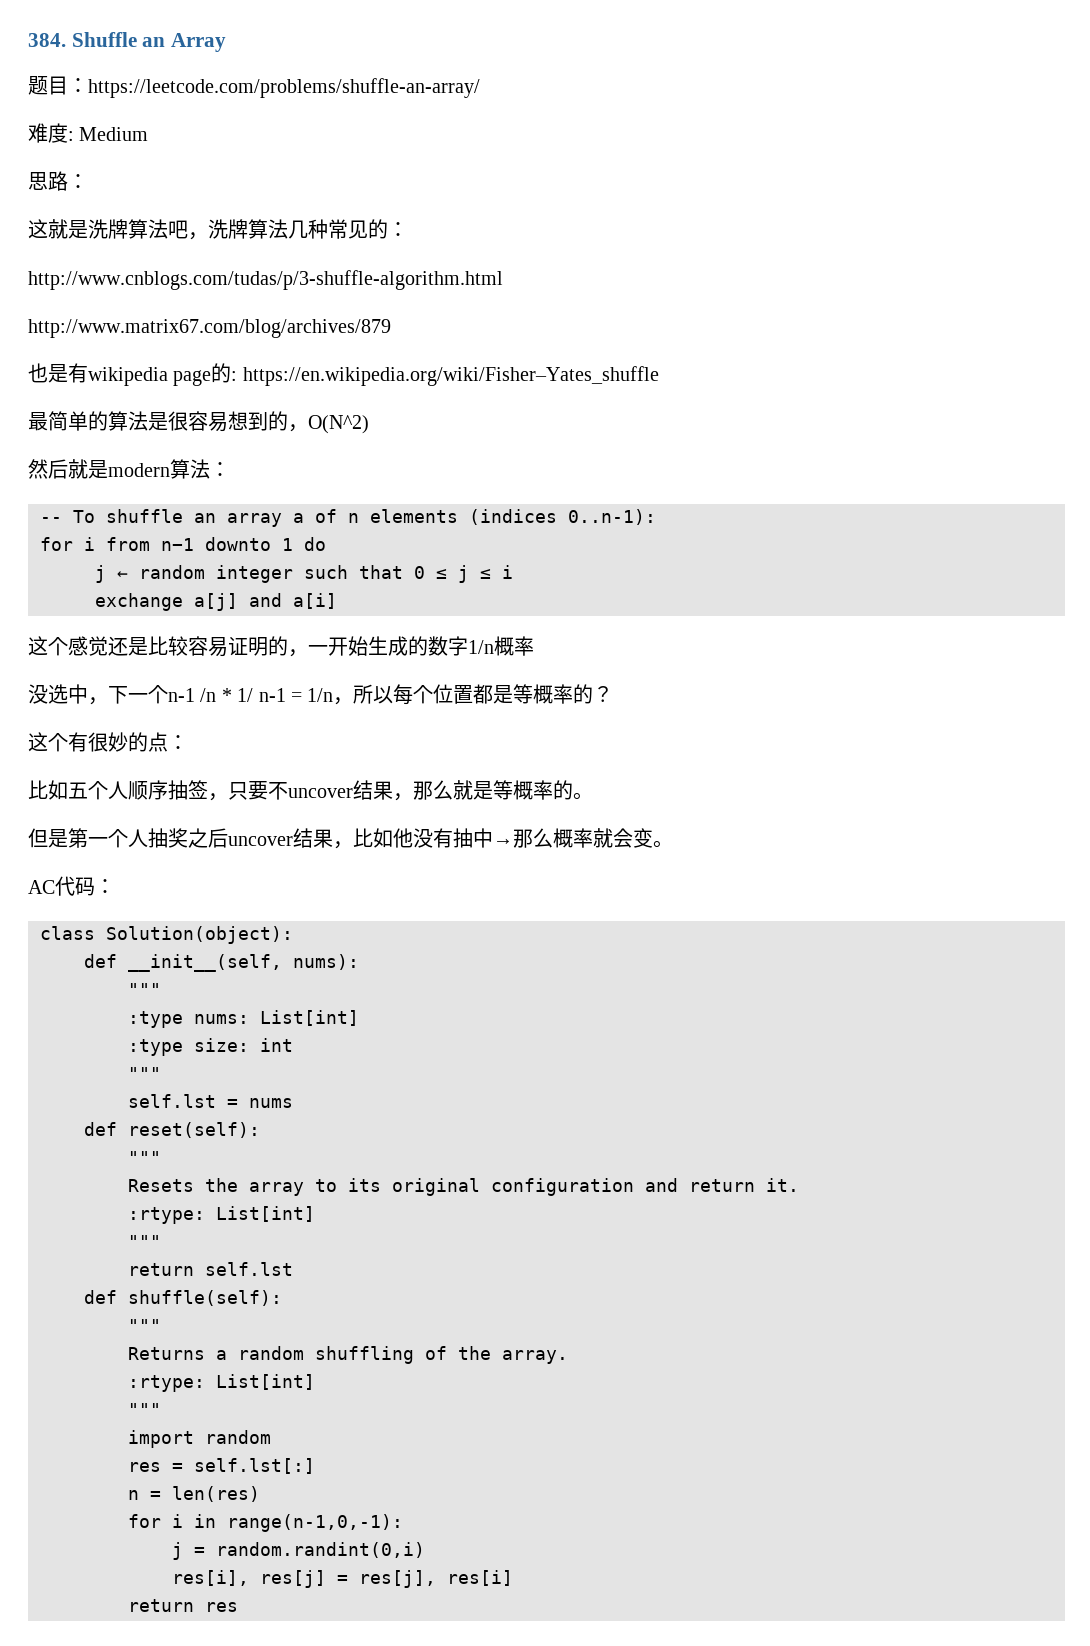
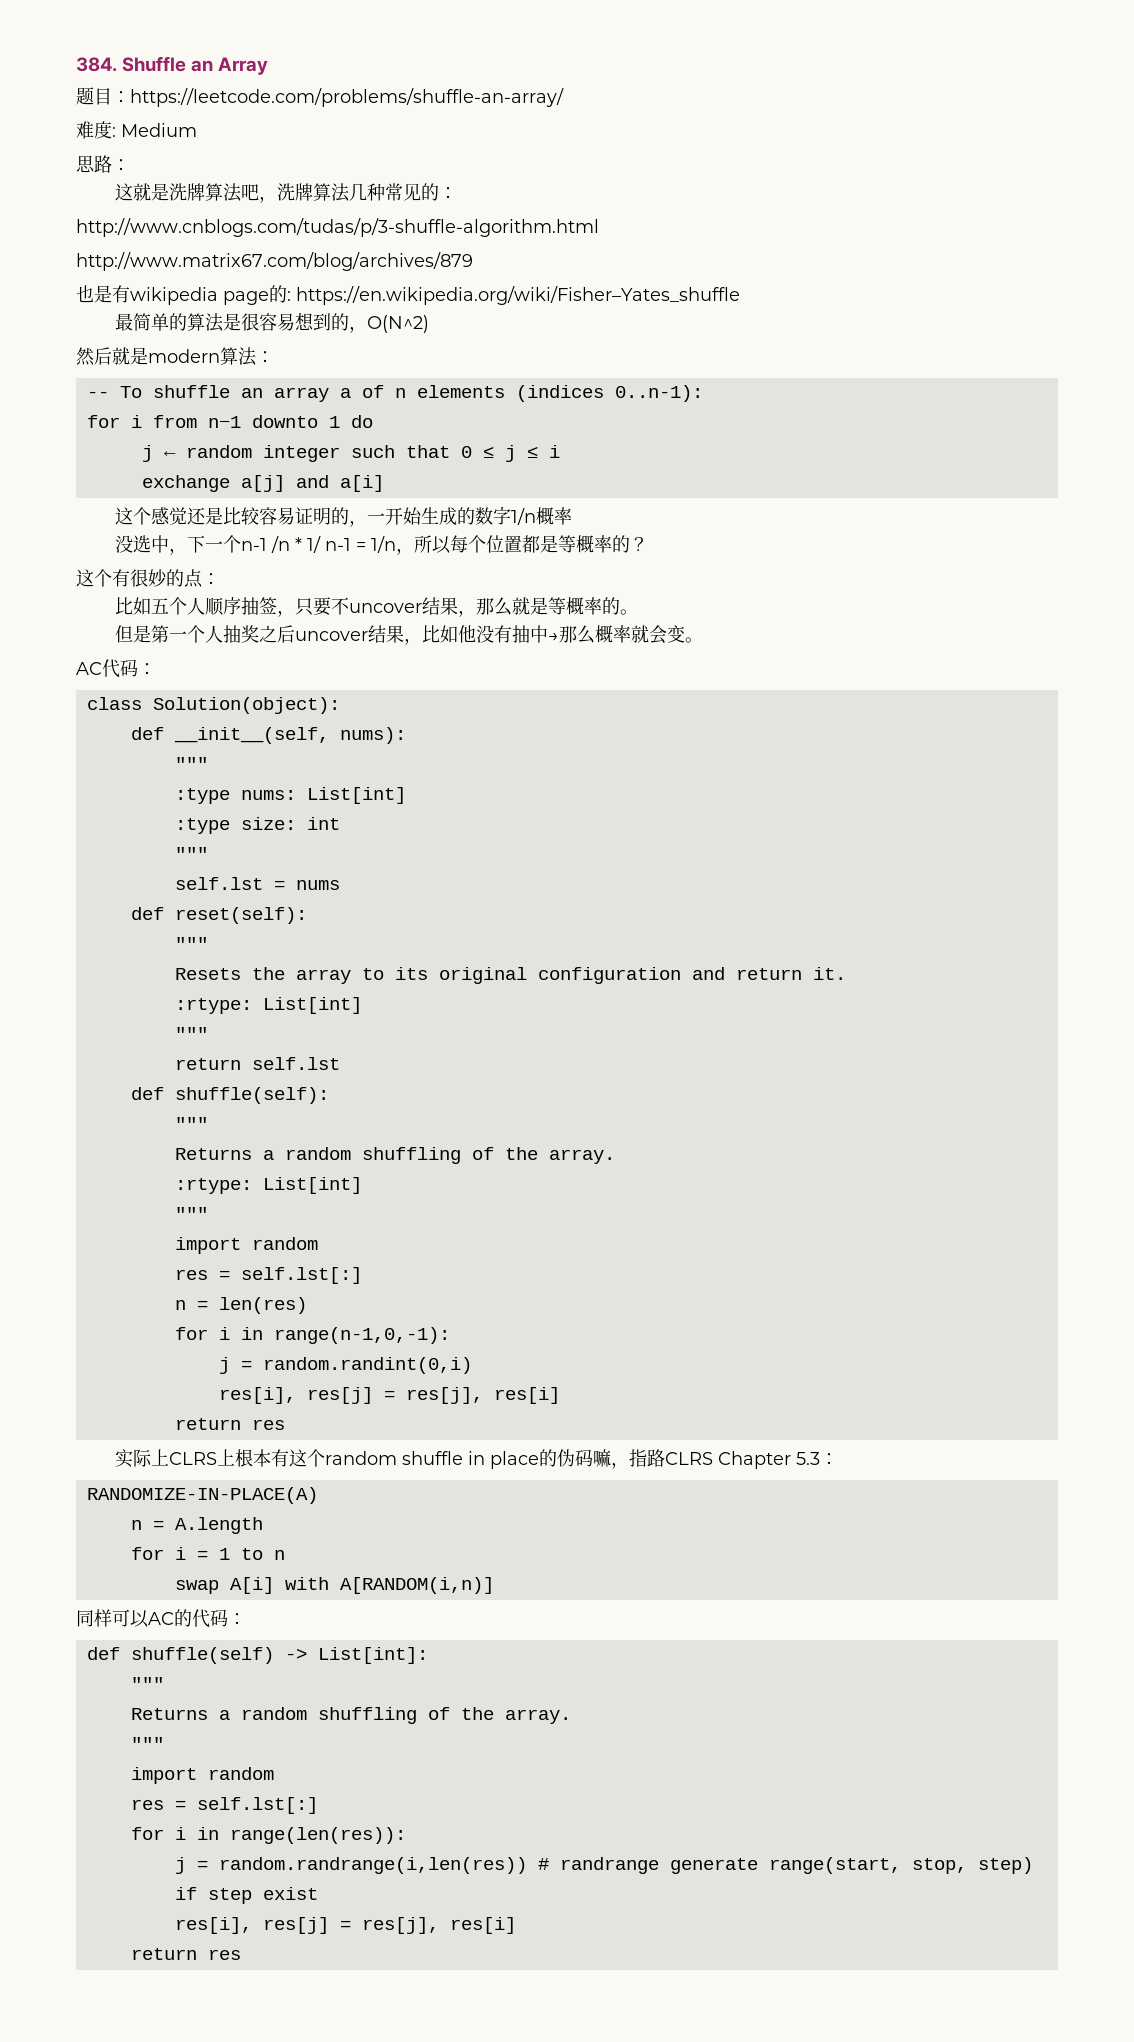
+ 实际上CLRS上根本有这个random shuffle in place的伪码嘛，指路CLRS Chapter 5.3：
+ RANDOMIZE-IN-PLACE(A)
+ n = A.length
+ for i = 1 to n
+ swap A[i] with A[RANDOM(i,n)]
+ 同样可以AC的代码：
+ def shuffle(self) -> List[int]:
+ """
+ Returns a random shuffling of the array.
+ """
+ import random
+ res = self.lst[:]
+ for i in range(len(res)):
+ j = random.randrange(i,len(res)) # randrange generate range(start, stop, step) if step exist
+ res[i], res[j] = res[j], res[i]
+ return res

